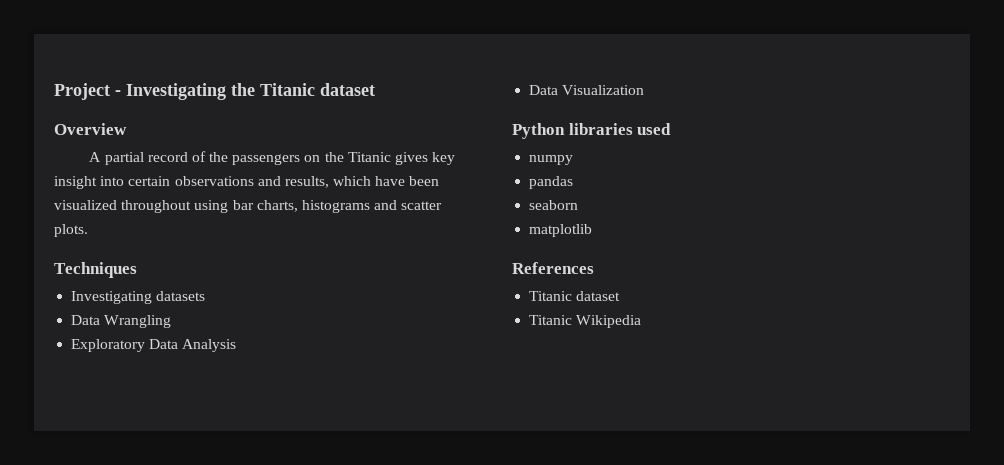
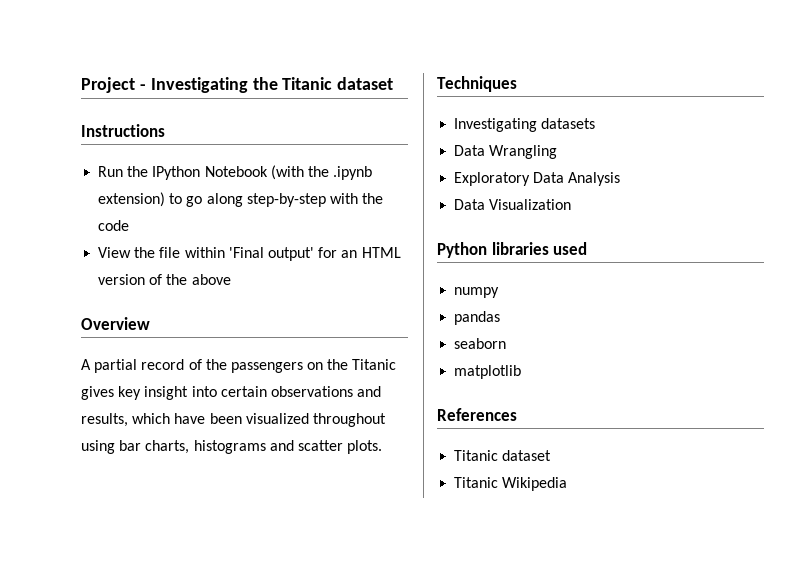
+ Instructions
+ Run the IPython Notebook (with the .ipynb extension) to go along step-by-step with the code
+ View the file within 'Final output' for an HTML version of the above

